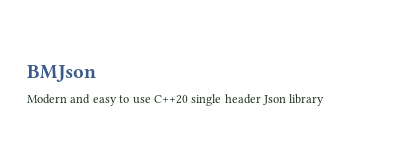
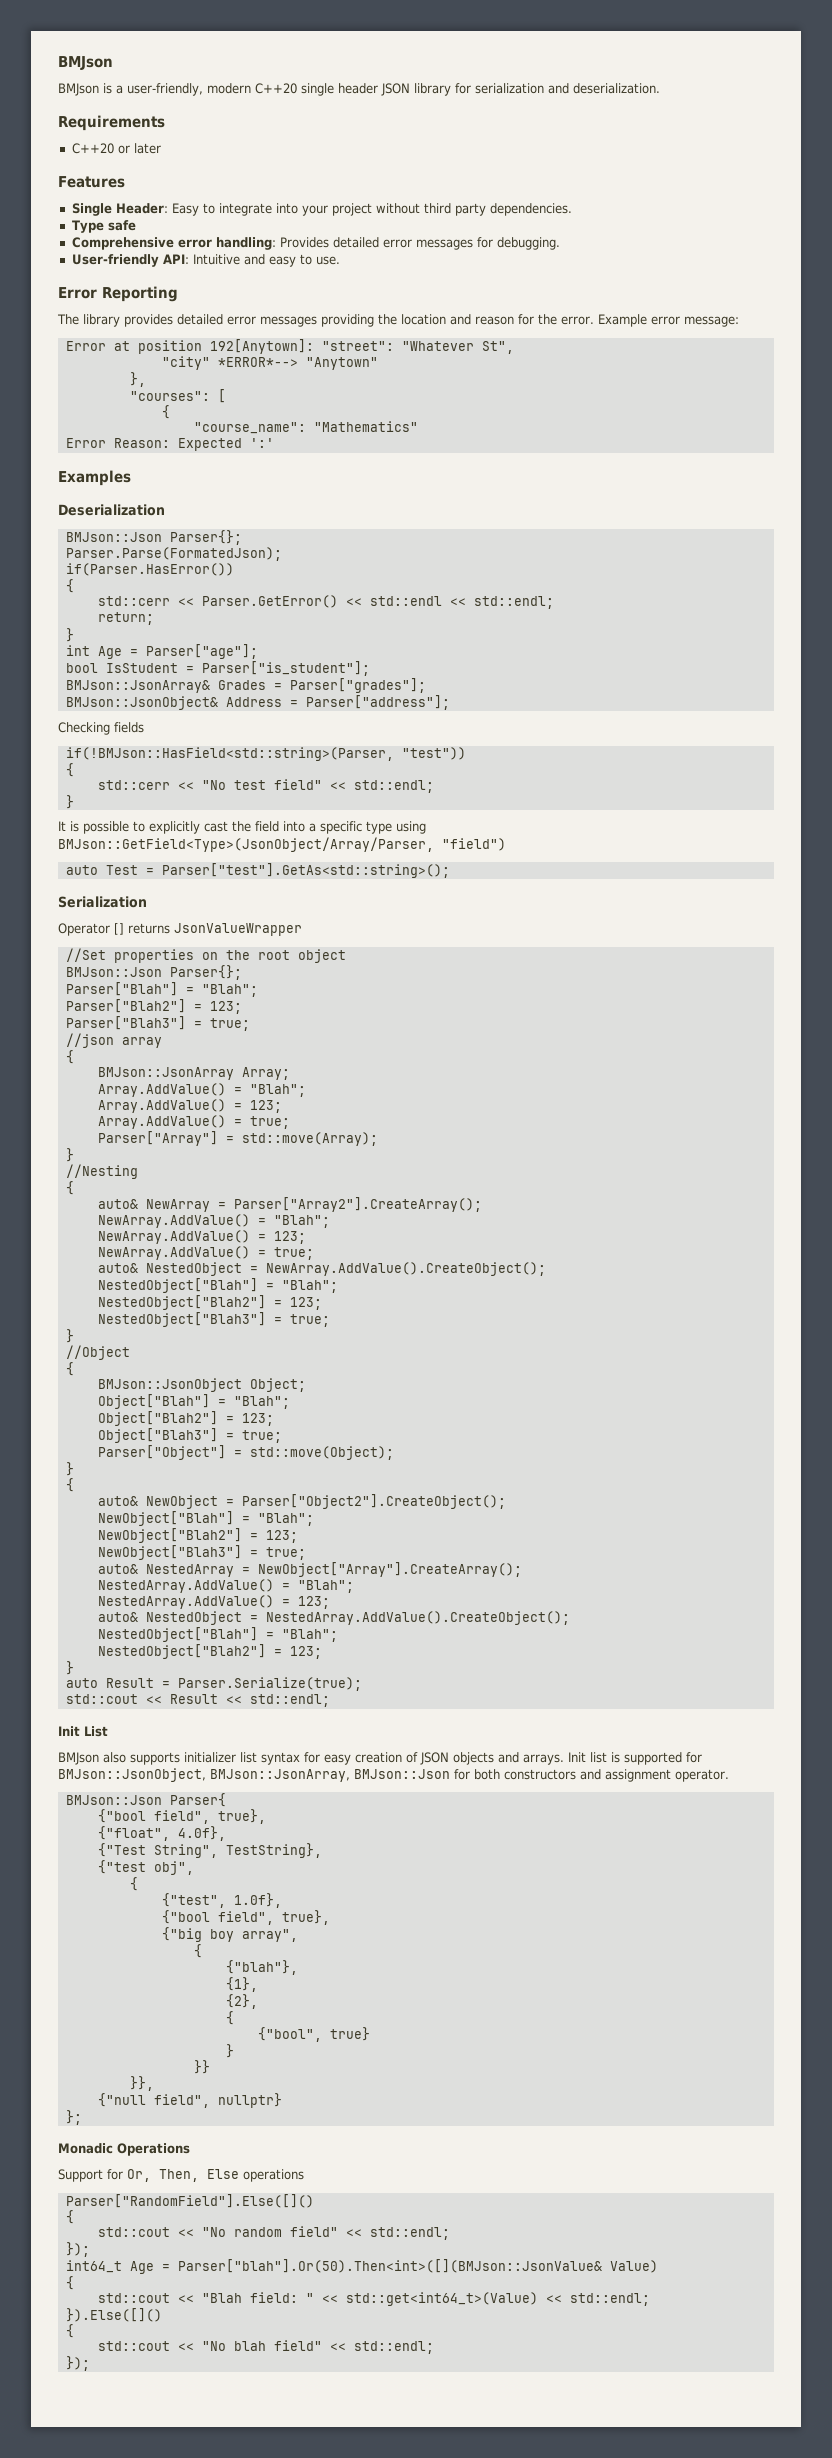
- Modern and easy to use C++20 single header Json library
+ BMJson is a user-friendly, modern C++20 single header JSON library for serialization and deserialization.
+ Requirements
+ C++20 or later
+ Features
+ Single Header: Easy to integrate into your project without third party dependencies.
+ Type safe
+ Comprehensive error handling: Provides detailed error messages for debugging.
+ User-friendly API: Intuitive and easy to use.
+ Error Reporting
+ The library provides detailed error messages providing the location and reason for the error. Example error message:
+ Error at position 192[Anytown]: "street": "Whatever St",
+ "city" *ERROR*--> "Anytown"
+ },
+ "courses": [
+ {
+ "course_name": "Mathematics"
+ Error Reason: Expected ':'
+ Examples
+ Deserialization
+ BMJson::Json Parser{};
+ Parser.Parse(FormatedJson);
+ if(Parser.HasError())
+ {
+ std::cerr << Parser.GetError() << std::endl << std::endl;
+ return;
+ }
+ int Age = Parser["age"];
+ bool IsStudent = Parser["is_student"];
+ BMJson::JsonArray& Grades = Parser["grades"];
+ BMJson::JsonObject& Address = Parser["address"];
+ Checking fields
+ if(!BMJson::HasField<std::string>(Parser, "test"))
+ {
+ std::cerr << "No test field" << std::endl;
+ }
+ It is possible to explicitly cast the field into a specific type using BMJson::GetField<Type>(JsonObject/Array/Parser, "field")
+ auto Test = Parser["test"].GetAs<std::string>();
+ Serialization
+ Operator [] returns JsonValueWrapper
+ //Set properties on the root object
+ BMJson::Json Parser{};
+ Parser["Blah"] = "Blah";
+ Parser["Blah2"] = 123;
+ Parser["Blah3"] = true;
+ //json array
+ {
+ BMJson::JsonArray Array;
+ Array.AddValue() = "Blah";
+ Array.AddValue() = 123;
+ Array.AddValue() = true;
+ Parser["Array"] = std::move(Array);
+ }
+ //Nesting
+ {
+ auto& NewArray = Parser["Array2"].CreateArray();
+ NewArray.AddValue() = "Blah";
+ NewArray.AddValue() = 123;
+ NewArray.AddValue() = true;
+ auto& NestedObject = NewArray.AddValue().CreateObject();
+ NestedObject["Blah"] = "Blah";
+ NestedObject["Blah2"] = 123;
+ NestedObject["Blah3"] = true;
+ }
+ //Object
+ {
+ BMJson::JsonObject Object;
+ Object["Blah"] = "Blah";
+ Object["Blah2"] = 123;
+ Object["Blah3"] = true;
+ Parser["Object"] = std::move(Object);
+ }
+ {
+ auto& NewObject = Parser["Object2"].CreateObject();
+ NewObject["Blah"] = "Blah";
+ NewObject["Blah2"] = 123;
+ NewObject["Blah3"] = true;
+ auto& NestedArray = NewObject["Array"].CreateArray();
+ NestedArray.AddValue() = "Blah";
+ NestedArray.AddValue() = 123;
+ auto& NestedObject = NestedArray.AddValue().CreateObject();
+ NestedObject["Blah"] = "Blah";
+ NestedObject["Blah2"] = 123;
+ }
+ auto Result = Parser.Serialize(true);
+ std::cout << Result << std::endl;
+ Init List
+ BMJson also supports initializer list syntax for easy creation of JSON objects and arrays. Init list is supported for BMJson::JsonObject, BMJson::JsonArray, BMJson::Json for both constructors and assignment operator.
+ BMJson::Json Parser{
+ {"bool field", true},
+ {"float", 4.0f},
+ {"Test String", TestString},
+ {"test obj",
+ {
+ {"test", 1.0f},
+ {"bool field", true},
+ {"big boy array",
+ {
+ {"blah"},
+ {1},
+ {2},
+ {
+ {"bool", true}
+ }
+ }}
+ }},
+ {"null field", nullptr}
+ };
+ Monadic Operations
+ Support for Or, Then, Else operations
+ Parser["RandomField"].Else([]()
+ {
+ std::cout << "No random field" << std::endl;
+ });
+ int64_t Age = Parser["blah"].Or(50).Then<int>([](BMJson::JsonValue& Value)
+ {
+ std::cout << "Blah field: " << std::get<int64_t>(Value) << std::endl;
+ }).Else([]()
+ {
+ std::cout << "No blah field" << std::endl;
+ });

